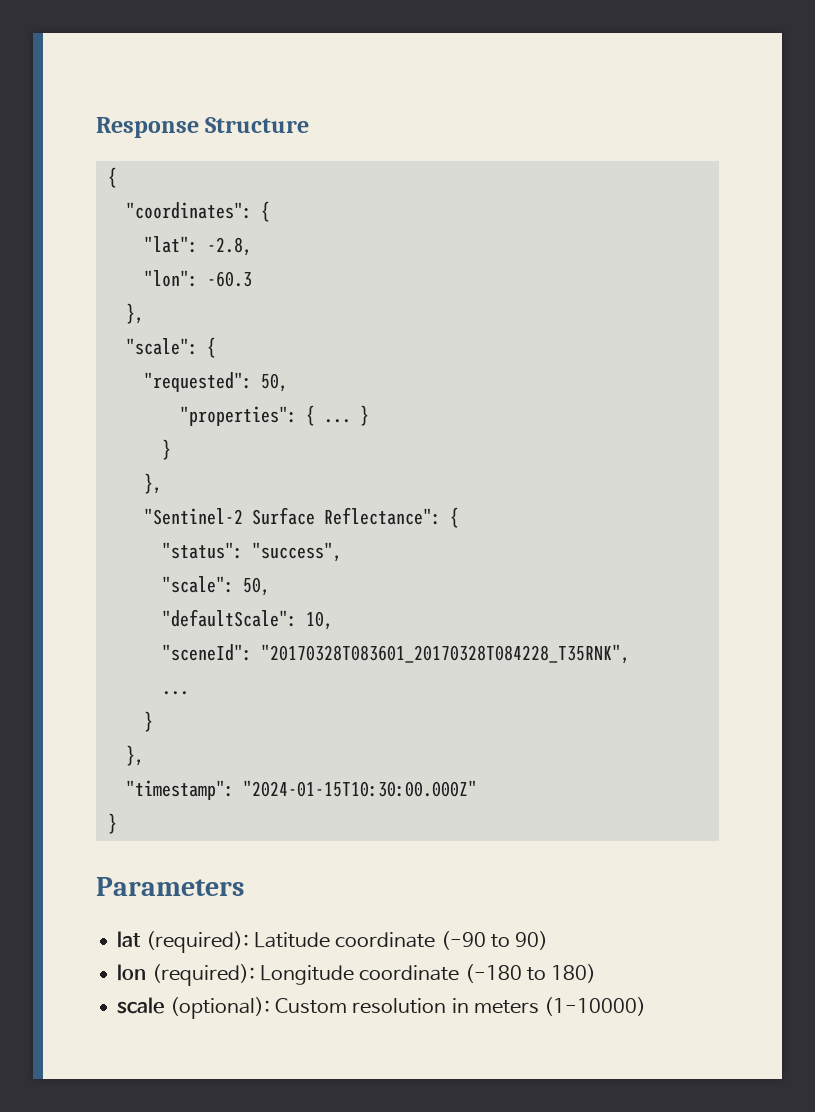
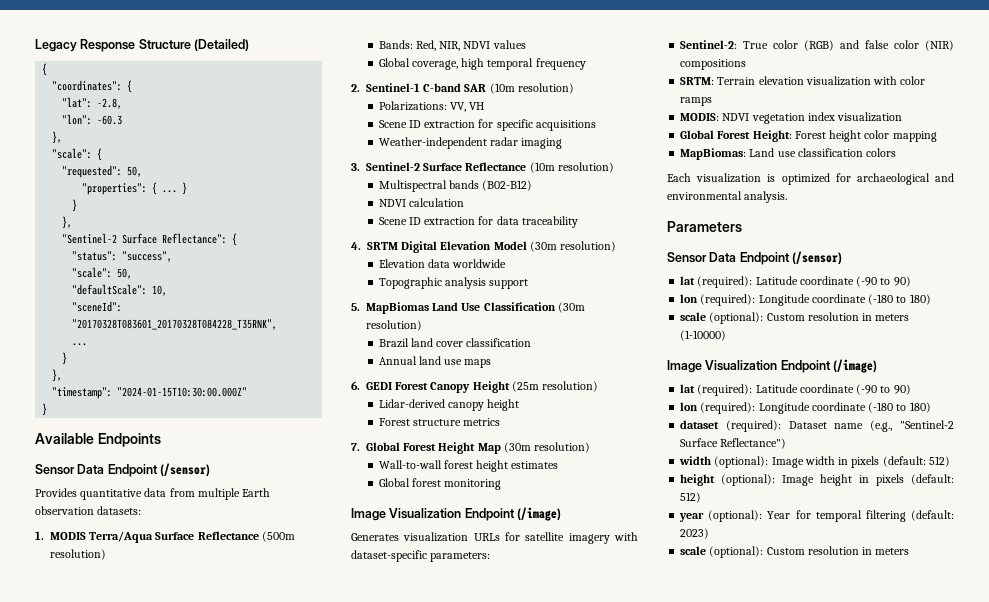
- Response Structure
+ Legacy Response Structure (Detailed)
+ Available Endpoints
+ Sensor Data Endpoint (/sensor)
+ Provides quantitative data from multiple Earth observation datasets:
+ 1. MODIS Terra/Aqua Surface Reflectance (500m resolution)
+ Bands: Red, NIR, NDVI values
+ Global coverage, high temporal frequency
+ 2. Sentinel-1 C-band SAR (10m resolution)
+ Polarizations: VV, VH
+ Scene ID extraction for specific acquisitions
+ Weather-independent radar imaging
+ 3. Sentinel-2 Surface Reflectance (10m resolution)
+ Multispectral bands (B02-B12)
+ NDVI calculation
+ Scene ID extraction for data traceability
+ 4. SRTM Digital Elevation Model (30m resolution)
+ Elevation data worldwide
+ Topographic analysis support
+ 5. MapBiomas Land Use Classification (30m resolution)
+ Brazil land cover classification
+ Annual land use maps
+ 6. GEDI Forest Canopy Height (25m resolution)
+ Lidar-derived canopy height
+ Forest structure metrics
+ 7. Global Forest Height Map (30m resolution)
+ Wall-to-wall forest height estimates
+ Global forest monitoring
+ Image Visualization Endpoint (/image)
+ Generates visualization URLs for satellite imagery with dataset-specific parameters:
+ Sentinel-2: True color (RGB) and false color (NIR) compositions
+ SRTM: Terrain elevation visualization with color ramps
+ MODIS: NDVI vegetation index visualization
+ Global Forest Height: Forest height color mapping
+ MapBiomas: Land use classification colors
+ Each visualization is optimized for archaeological and environmental analysis.
  Parameters
+ Sensor Data Endpoint (/sensor)
  scale (optional): Custom resolution in meters (1-10000)
+ Image Visualization Endpoint (/image)
+ lat (required): Latitude coordinate (-90 to 90)
+ lon (required): Longitude coordinate (-180 to 180)
+ dataset (required): Dataset name (e.g., "Sentinel-2 Surface Reflectance")
+ width (optional): Image width in pixels (default: 512)
+ height (optional): Image height in pixels (default: 512)
+ year (optional): Year for temporal filtering (default: 2023)
+ scale (optional): Custom resolution in meters

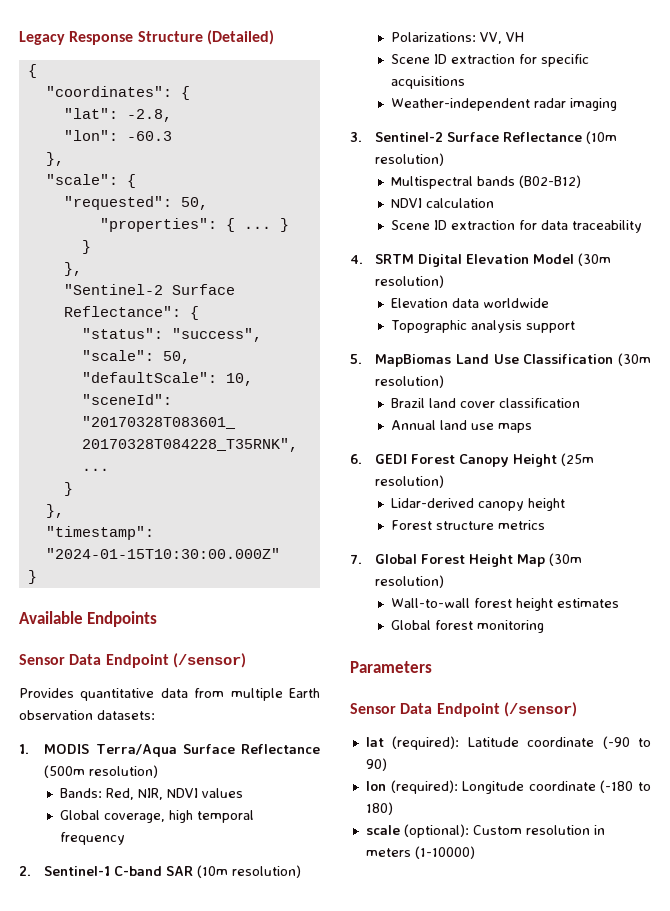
  Global forest monitoring
- Image Visualization Endpoint (/image)
- Generates visualization URLs for satellite imagery with dataset-specific parameters:
- Sentinel-2: True color (RGB) and false color (NIR) compositions
- SRTM: Terrain elevation visualization with color ramps
- MODIS: NDVI vegetation index visualization
- Global Forest Height: Forest height color mapping
- MapBiomas: Land use classification colors
- Each visualization is optimized for archaeological and environmental analysis.
  scale (optional): Custom resolution in meters (1-10000)
- Image Visualization Endpoint (/image)
- lat (required): Latitude coordinate (-90 to 90)
- lon (required): Longitude coordinate (-180 to 180)
- dataset (required): Dataset name (e.g., "Sentinel-2 Surface Reflectance")
- width (optional): Image width in pixels (default: 512)
- height (optional): Image height in pixels (default: 512)
- year (optional): Year for temporal filtering (default: 2023)
- scale (optional): Custom resolution in meters

